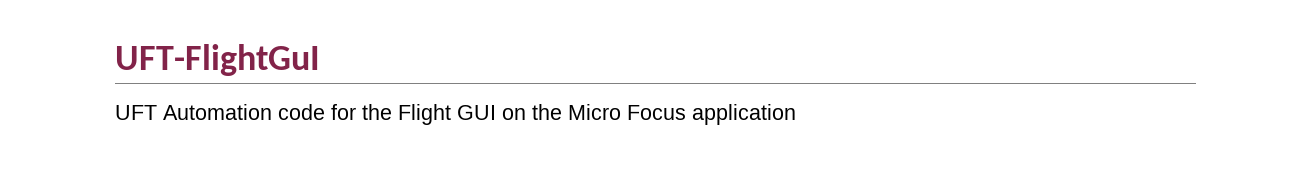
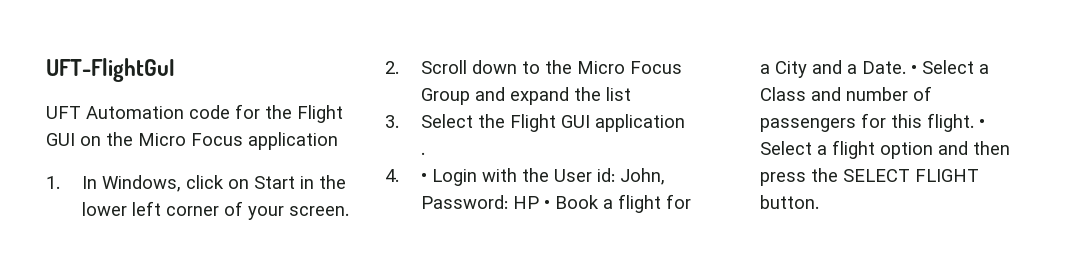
+ 1. In Windows, click on Start in the lower left corner of your screen.
+ 2. Scroll down to the Micro Focus Group and expand the list
+ 3. Select the Flight GUI application .
+ 4. • Login with the User id: John, Password: HP • Book a flight for a City and a Date. • Select a Class and number of passengers for this flight. • Select a flight option and then press the SELECT FLIGHT button.

